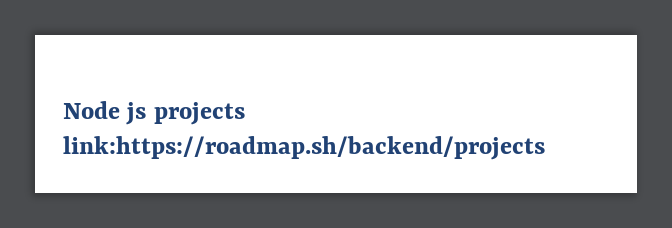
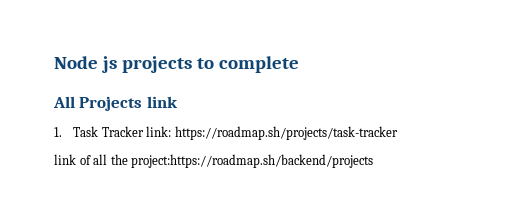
- Node js projects link:https://roadmap.sh/backend/projects
+ Node js projects to complete
+ All Projects link
+ 1. Task Tracker link: https://roadmap.sh/projects/task-tracker
+ link of all the project:https://roadmap.sh/backend/projects

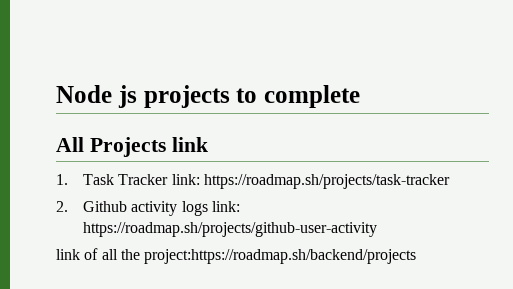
+ 2. Github activity logs link: https://roadmap.sh/projects/github-user-activity

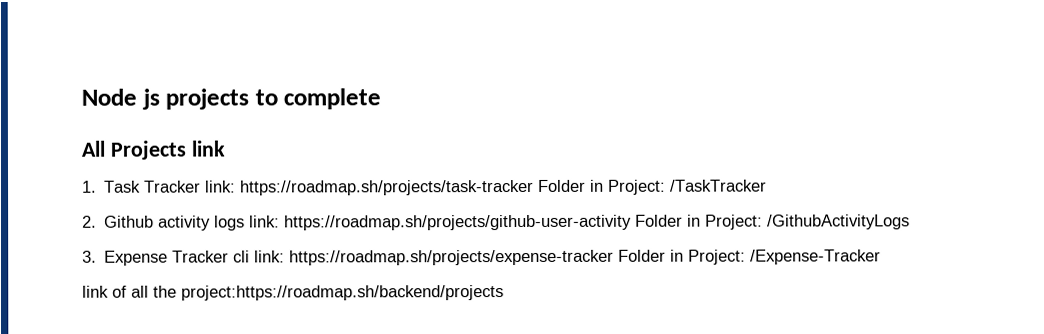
- 1. Task Tracker link: https://roadmap.sh/projects/task-tracker
+ 1. Task Tracker link: https://roadmap.sh/projects/task-tracker Folder in Project: /TaskTracker
- 2. Github activity logs link: https://roadmap.sh/projects/github-user-activity
+ 2. Github activity logs link: https://roadmap.sh/projects/github-user-activity Folder in Project: /GithubActivityLogs
+ 3. Expense Tracker cli link: https://roadmap.sh/projects/expense-tracker Folder in Project: /Expense-Tracker

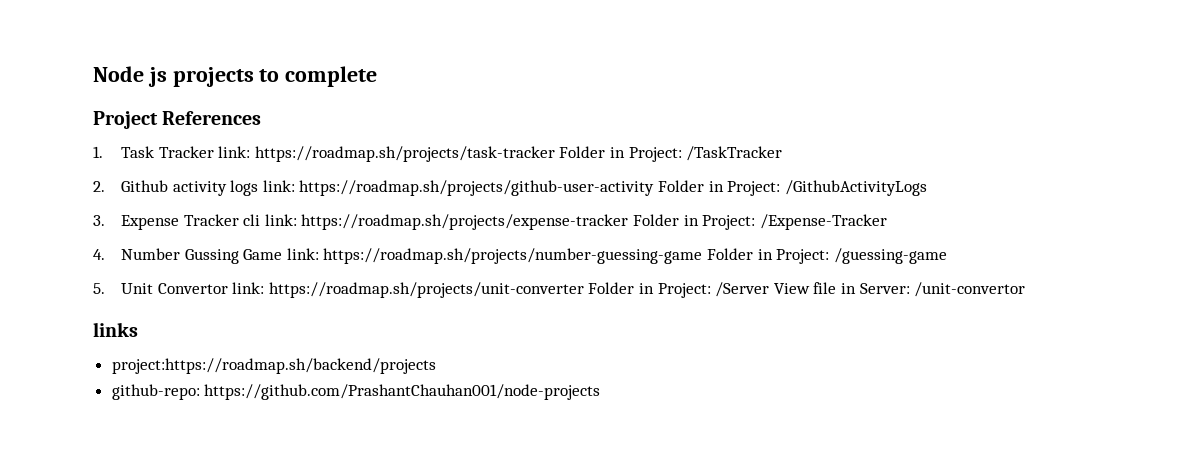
- All Projects link
+ Project References
- link of all the project:https://roadmap.sh/backend/projects
+ 4. Number Gussing Game link: https://roadmap.sh/projects/number-guessing-game Folder in Project: /guessing-game
+ 5. Unit Convertor link: https://roadmap.sh/projects/unit-converter Folder in Project: /Server View file in Server: /unit-convertor
+ links
+ project:https://roadmap.sh/backend/projects
+ github-repo: https://github.com/PrashantChauhan001/node-projects

